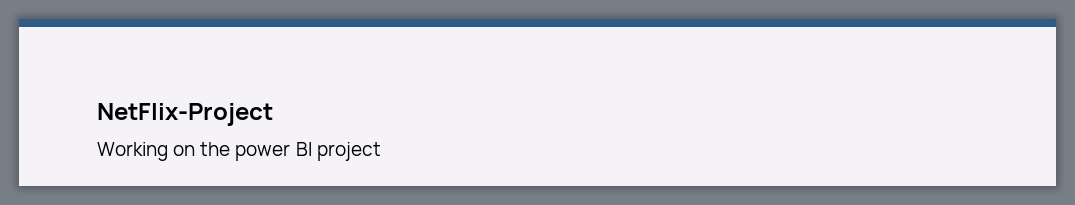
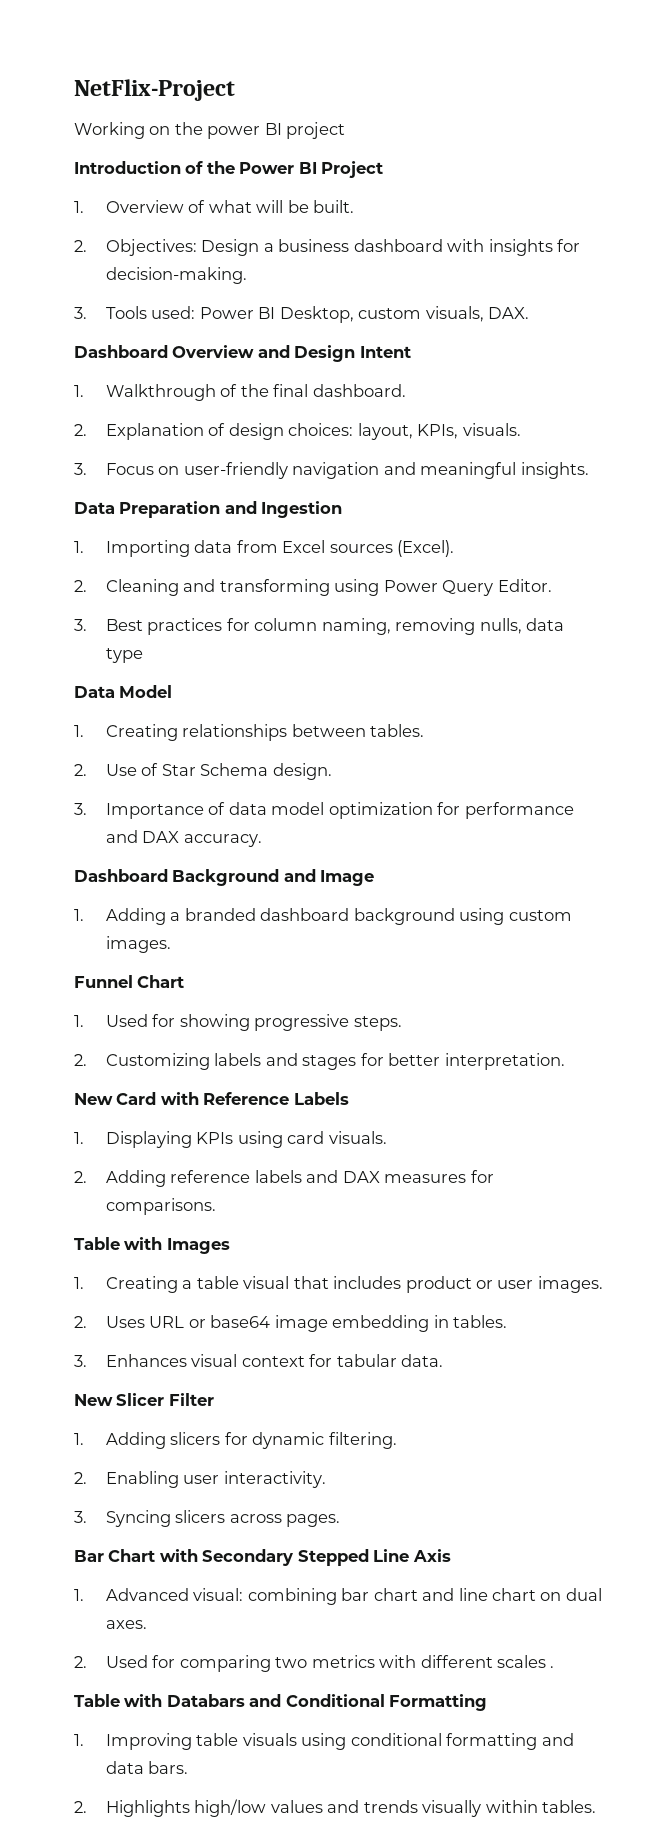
+ Introduction of the Power BI Project
+ 1. Overview of what will be built.
+ 2. Objectives: Design a business dashboard with insights for decision-making.
+ 3. Tools used: Power BI Desktop, custom visuals, DAX.
+ Dashboard Overview and Design Intent
+ 1. Walkthrough of the final dashboard.
+ 2. Explanation of design choices: layout, KPIs, visuals.
+ 3. Focus on user-friendly navigation and meaningful insights.
+ Data Preparation and Ingestion
+ 1. Importing data from Excel sources (Excel).
+ 2. Cleaning and transforming using Power Query Editor.
+ 3. Best practices for column naming, removing nulls, data type
+ Data Model
+ 1. Creating relationships between tables.
+ 2. Use of Star Schema design.
+ 3. Importance of data model optimization for performance and DAX accuracy.
+ Dashboard Background and Image
+ 1. Adding a branded dashboard background using custom images.
+ Funnel Chart
+ 1. Used for showing progressive steps.
+ 2. Customizing labels and stages for better interpretation.
+ New Card with Reference Labels
+ 1. Displaying KPIs using card visuals.
+ 2. Adding reference labels and DAX measures for comparisons.
+ Table with Images
+ 1. Creating a table visual that includes product or user images.
+ 2. Uses URL or base64 image embedding in tables.
+ 3. Enhances visual context for tabular data.
+ New Slicer Filter
+ 1. Adding slicers for dynamic filtering.
+ 2. Enabling user interactivity.
+ 3. Syncing slicers across pages.
+ Bar Chart with Secondary Stepped Line Axis
+ 1. Advanced visual: combining bar chart and line chart on dual axes.
+ 2. Used for comparing two metrics with different scales .
+ Table with Databars and Conditional Formatting
+ 1. Improving table visuals using conditional formatting and data bars.
+ 2. Highlights high/low values and trends visually within tables.

